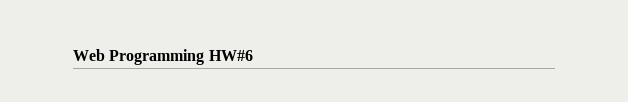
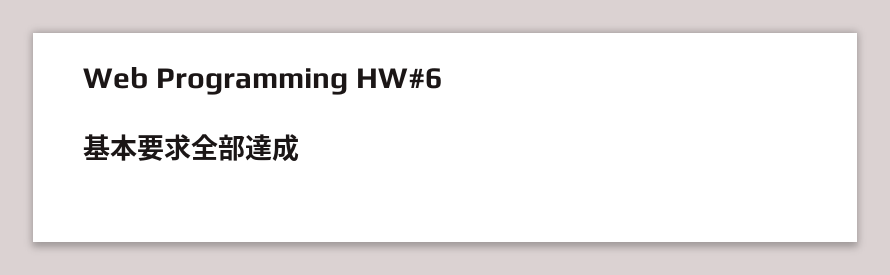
+ 基本要求全部達成

